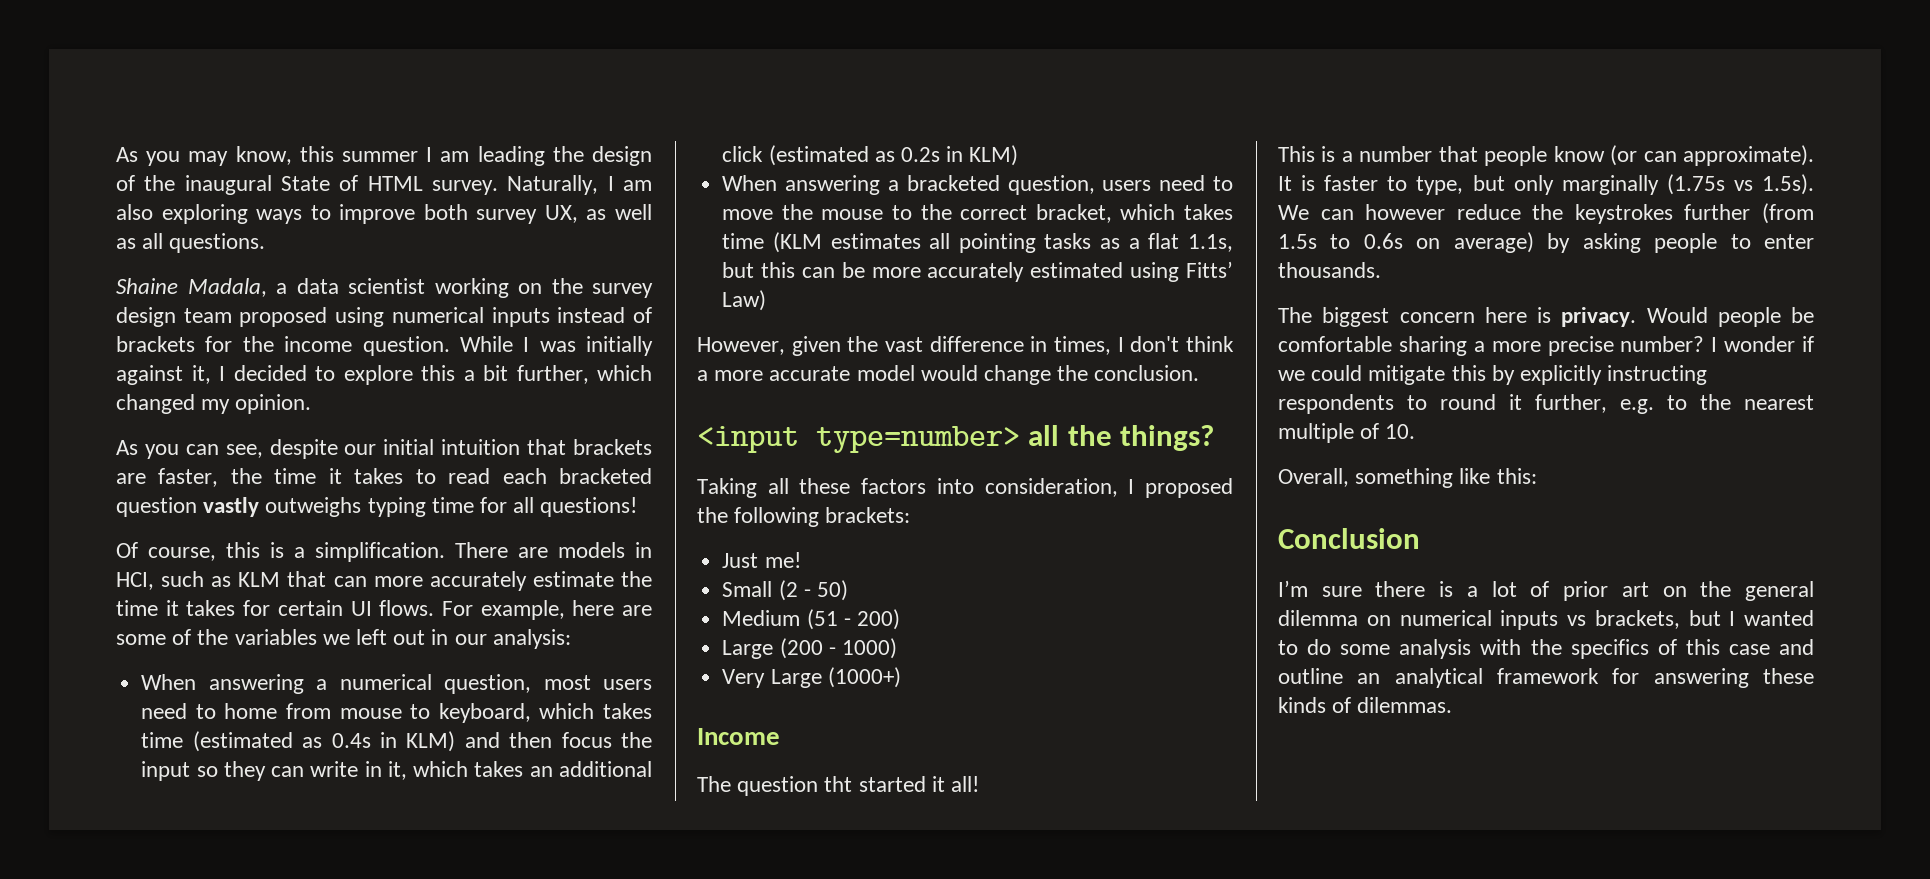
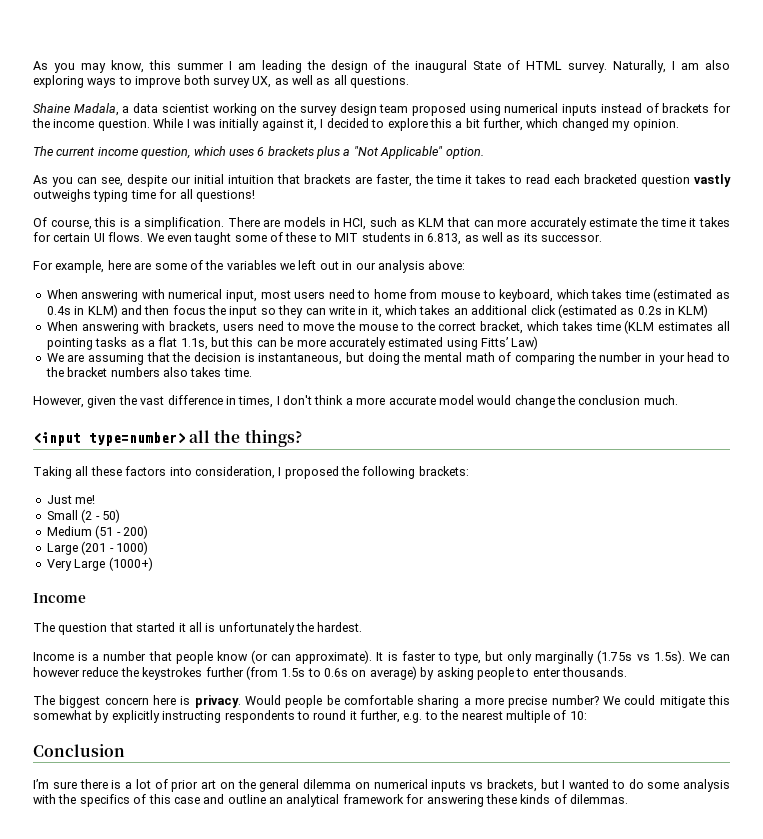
+ The current income question, which uses 6 brackets plus a "Not Applicable" option.
- There are models in HCI, such as KLM that can more accurately estimate the time it takes for certain UI flows. For example, here are some of the variables we left out in our analysis:
- When answering a numerical question, most users need to home from mouse to keyboard, which takes time (estimated as 0.4s in KLM) and then focus the input so they can write in it, which takes an additional click (estimated as 0.2s in KLM)
+ There are models in HCI, such as KLM that can more accurately estimate the time it takes for certain UI flows. We even taught some of these to MIT students in 6.813, as well as its successor.
+ For example, here are some of the variables we left out in our analysis above:
+ When answering with numerical input, most users need to home from mouse to keyboard, which takes time (estimated as 0.4s in KLM) and then focus the input so they can write in it, which takes an additional click (estimated as 0.2s in KLM)
- When answering a bracketed question, users need to move the mouse to the correct bracket, which takes time (KLM estimates all pointing tasks as a flat 1.1s, but this can be more accurately estimated using Fitts’ Law)
+ When answering with brackets, users need to move the mouse to the correct bracket, which takes time (KLM estimates all pointing tasks as a flat 1.1s, but this can be more accurately estimated using Fitts’ Law)
+ We are assuming that the decision is instantaneous, but doing the mental math of comparing the number in your head to the bracket numbers also takes time.
- However, given the vast difference in times, I don't think a more accurate model would change the conclusion.
+ However, given the vast difference in times, I don't think a more accurate model would change the conclusion much.
- Large (200 - 1000)
+ Large (201 - 1000)
- The question tht started it all!
- This is a number that people know (or can approximate).
+ The question that started it all is unfortunately the hardest.
+ Income is a number that people know (or can approximate).
- I wonder if we could mitigate this by explicitly instructing respondents to round it further, e.g. to the nearest multiple of 10.
- Overall, something like this:
+ We could mitigate this somewhat by explicitly instructing respondents to round it further, e.g. to the nearest multiple of 10:

